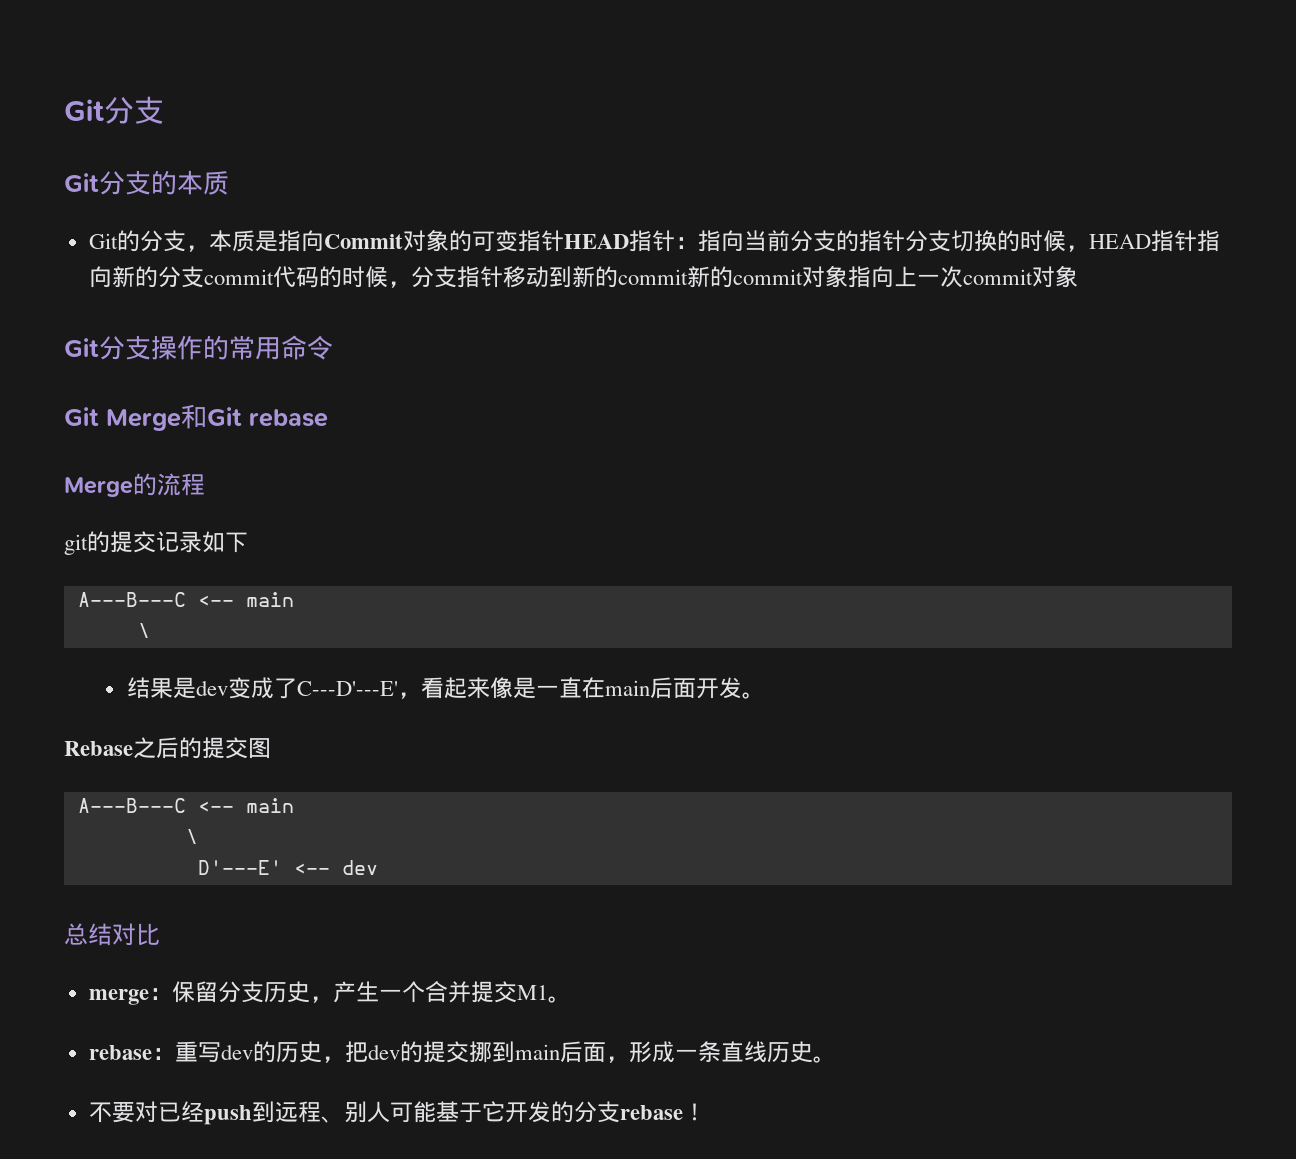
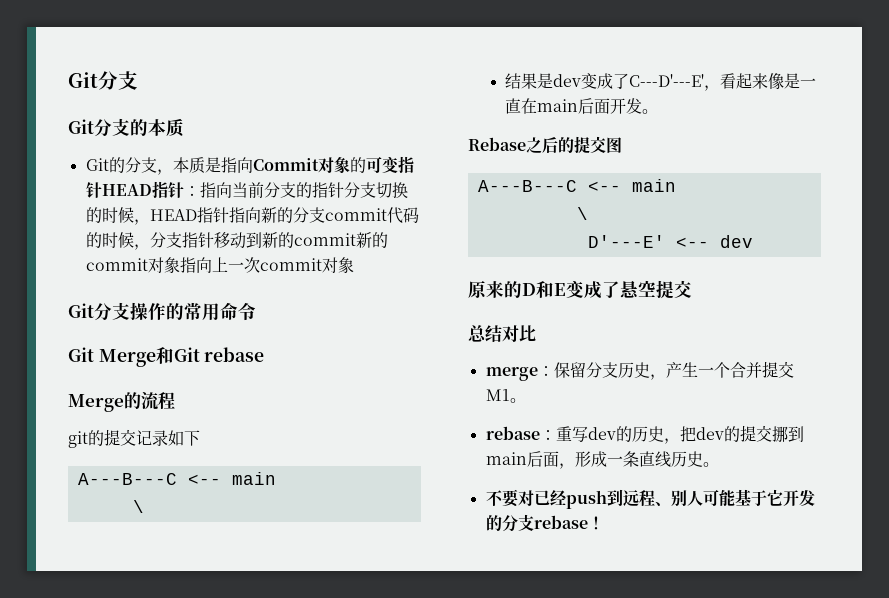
+ 原来的D和E变成了悬空提交

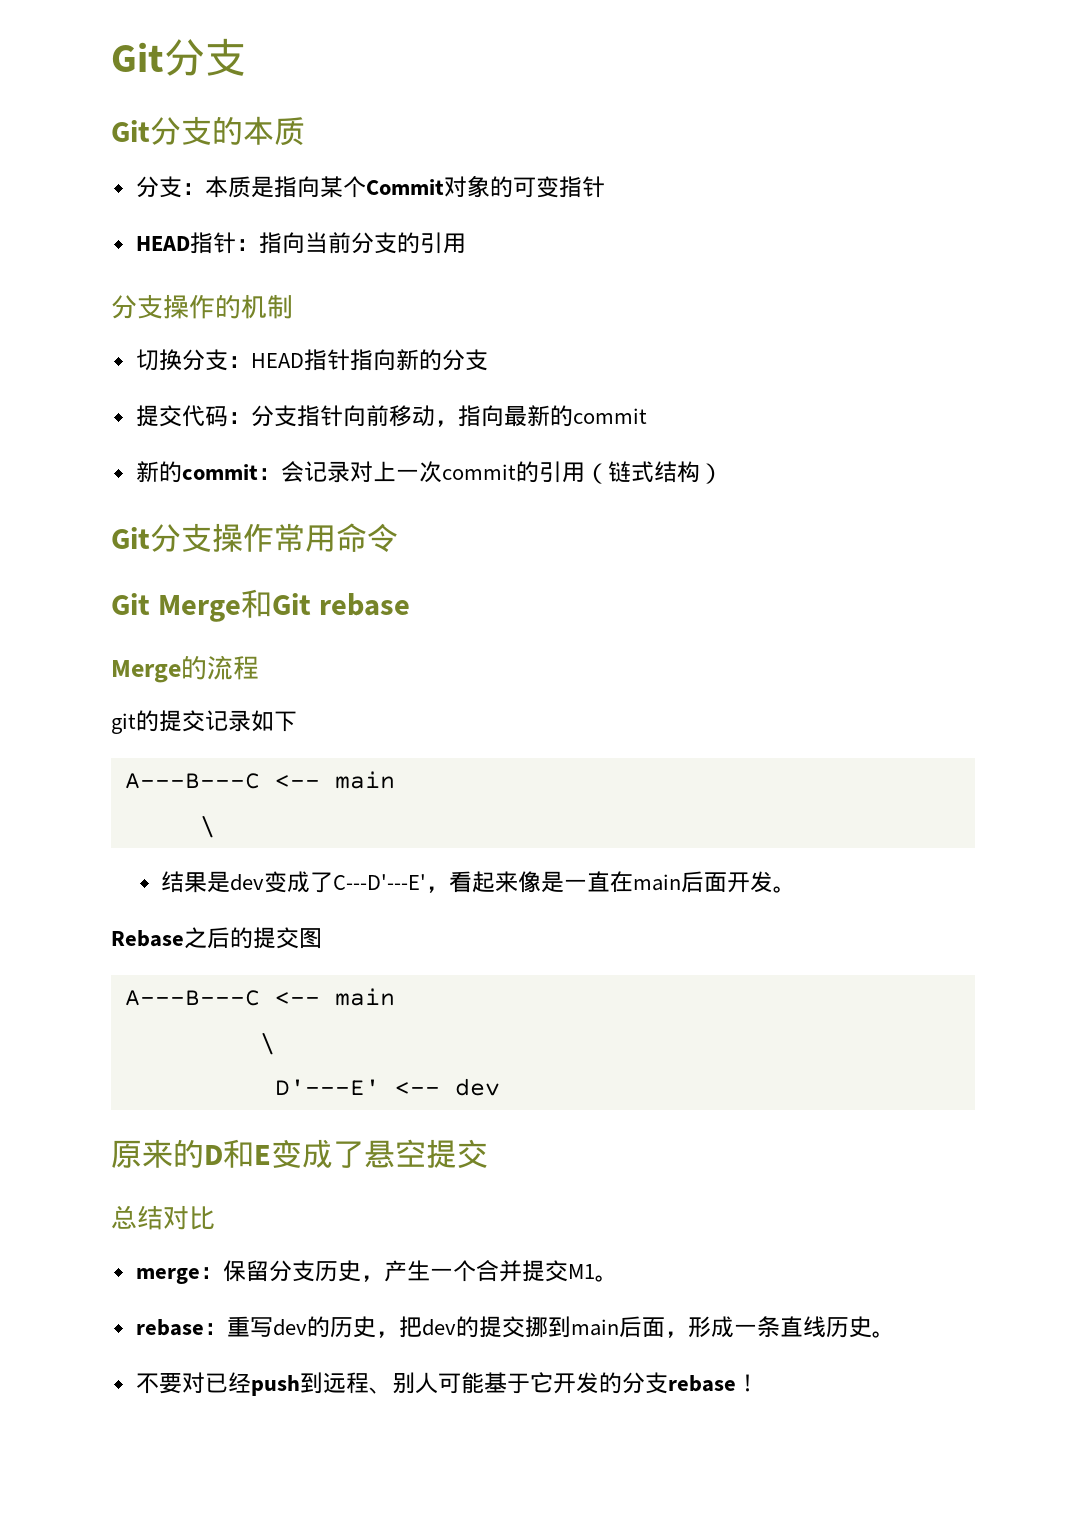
- Git的分支，本质是指向Commit对象的可变指针HEAD指针：指向当前分支的指针分支切换的时候，HEAD指针指向新的分支commit代码的时候，分支指针移动到新的commit新的commit对象指向上一次commit对象
+ 分支：本质是指向某个Commit对象的可变指针
+ HEAD指针：指向当前分支的引用
+ 分支操作的机制
+ 切换分支：HEAD指针指向新的分支
+ 提交代码：分支指针向前移动，指向最新的commit
+ 新的commit：会记录对上一次commit的引用（链式结构）
- Git分支操作的常用命令
+ Git分支操作常用命令

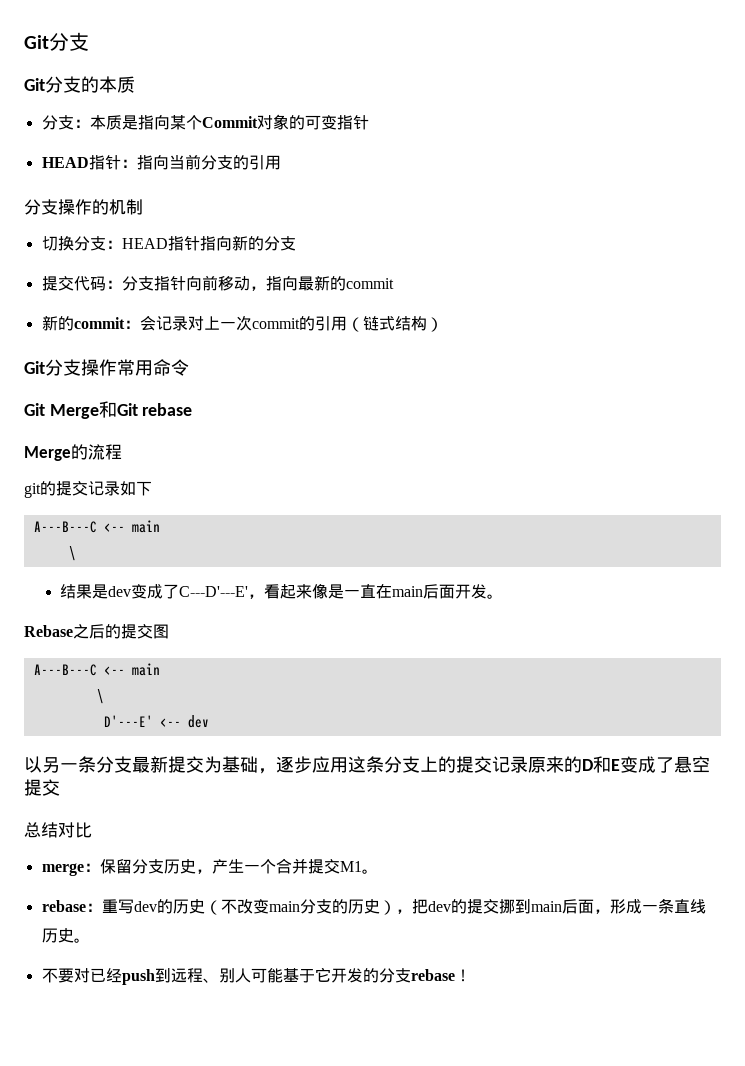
- 原来的D和E变成了悬空提交
+ 以另一条分支最新提交为基础，逐步应用这条分支上的提交记录原来的D和E变成了悬空提交
- rebase：重写dev的历史，把dev的提交挪到main后面，形成一条直线历史。
+ rebase：重写dev的历史（不改变main分支的历史），把dev的提交挪到main后面，形成一条直线历史。

